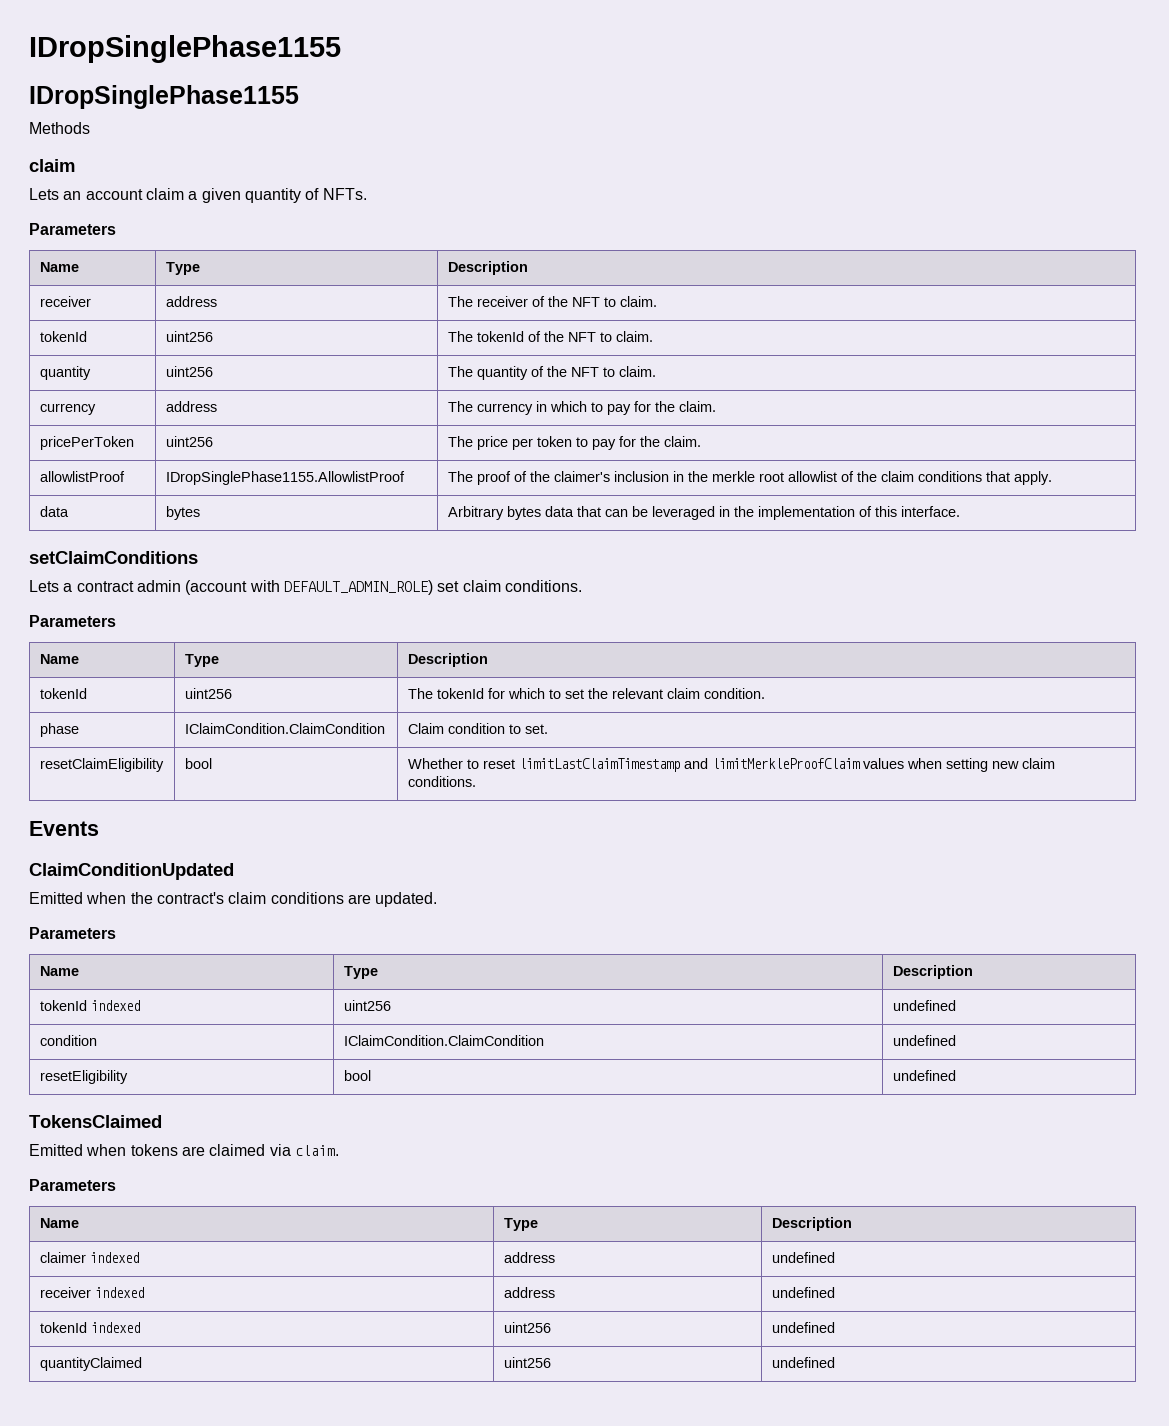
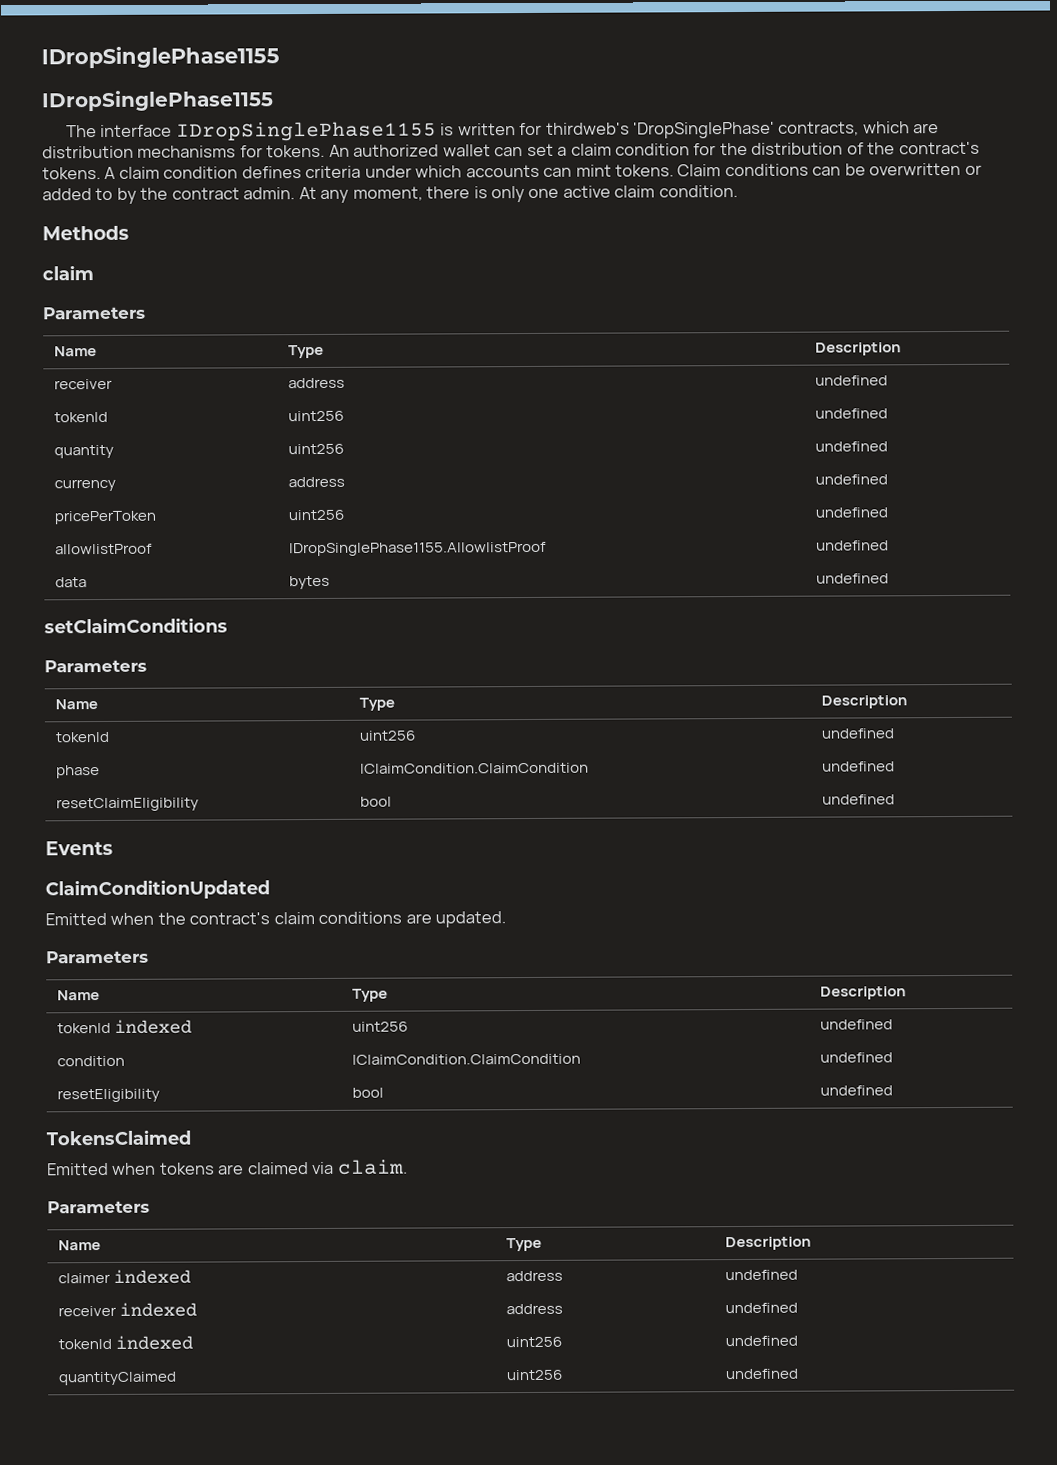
+ The interface IDropSinglePhase1155 is written for thirdweb's 'DropSinglePhase' contracts, which are distribution mechanisms for tokens. An authorized wallet can set a claim condition for the distribution of the contract's tokens. A claim condition defines criteria under which accounts can mint tokens. Claim conditions can be overwritten or added to by the contract admin. At any moment, there is only one active claim condition.
  Methods
  claim
- Lets an account claim a given quantity of NFTs.
- receiver | address | The receiver of the NFT to claim.
- tokenId | uint256 | The tokenId of the NFT to claim.
- quantity | uint256 | The quantity of the NFT to claim.
- currency | address | The currency in which to pay for the claim.
- pricePerToken | uint256 | The price per token to pay for the claim.
- allowlistProof | IDropSinglePhase1155.AllowlistProof | The proof of the claimer's inclusion in the merkle root allowlist of the claim conditions that apply.
- data | bytes | Arbitrary bytes data that can be leveraged in the implementation of this interface.
+ receiver | address | undefined
+ tokenId | uint256 | undefined
+ quantity | uint256 | undefined
+ currency | address | undefined
+ pricePerToken | uint256 | undefined
+ allowlistProof | IDropSinglePhase1155.AllowlistProof | undefined
+ data | bytes | undefined
  setClaimConditions
- Lets a contract admin (account with DEFAULT_ADMIN_ROLE) set claim conditions.
  Parameters
  Name | Type | Description
- tokenId | uint256 | The tokenId for which to set the relevant claim condition.
- phase | IClaimCondition.ClaimCondition | Claim condition to set.
- resetClaimEligibility | bool | Whether to reset limitLastClaimTimestamp and limitMerkleProofClaim values when setting new claim conditions.
+ tokenId | uint256 | undefined
+ phase | IClaimCondition.ClaimCondition | undefined
+ resetClaimEligibility | bool | undefined

